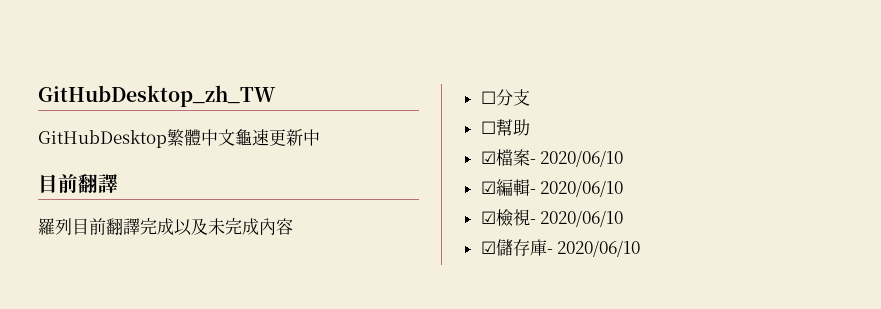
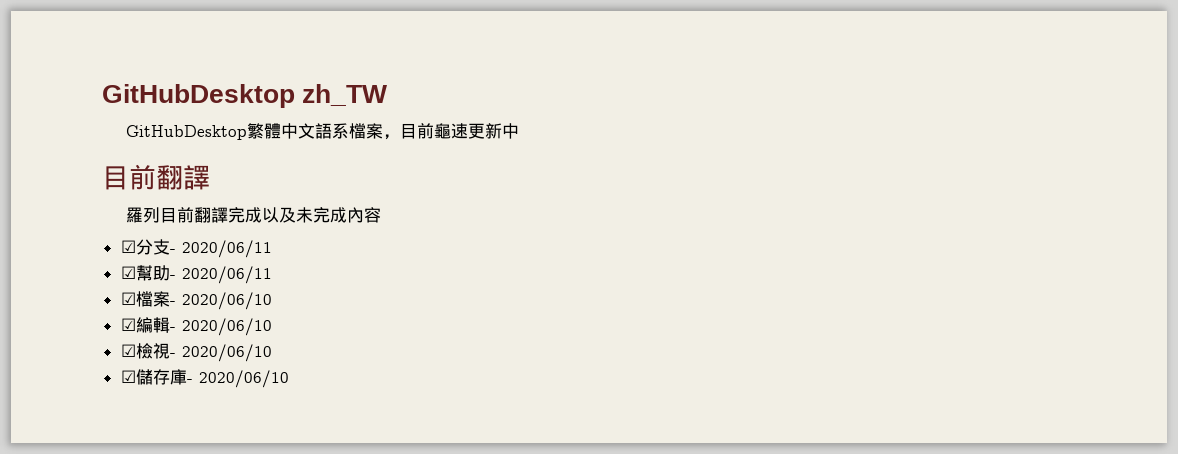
- GitHubDesktop_zh_TW
+ GitHubDesktop zh_TW
- GitHubDesktop繁體中文龜速更新中
+ GitHubDesktop繁體中文語系檔案，目前龜速更新中
- ☐分支
- ☐幫助
+ ☑分支- 2020/06/11
+ ☑幫助- 2020/06/11

